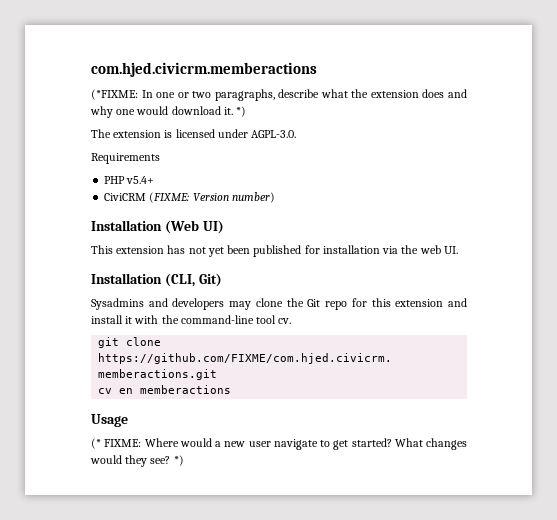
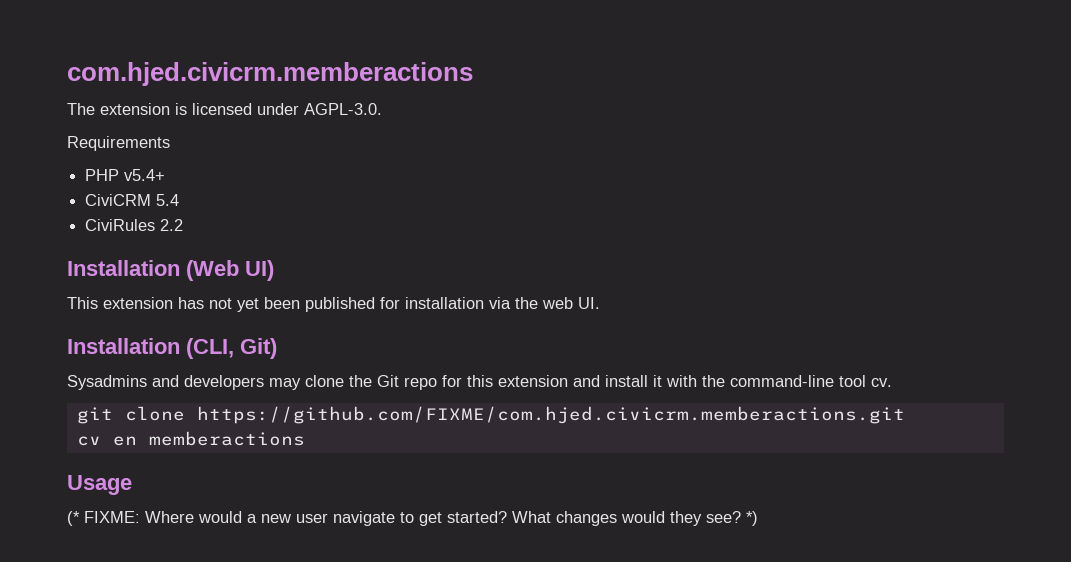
- (*FIXME: In one or two paragraphs, describe what the extension does and why one would download it. *)
- CiviCRM (FIXME: Version number)
+ CiviCRM 5.4
+ CiviRules 2.2

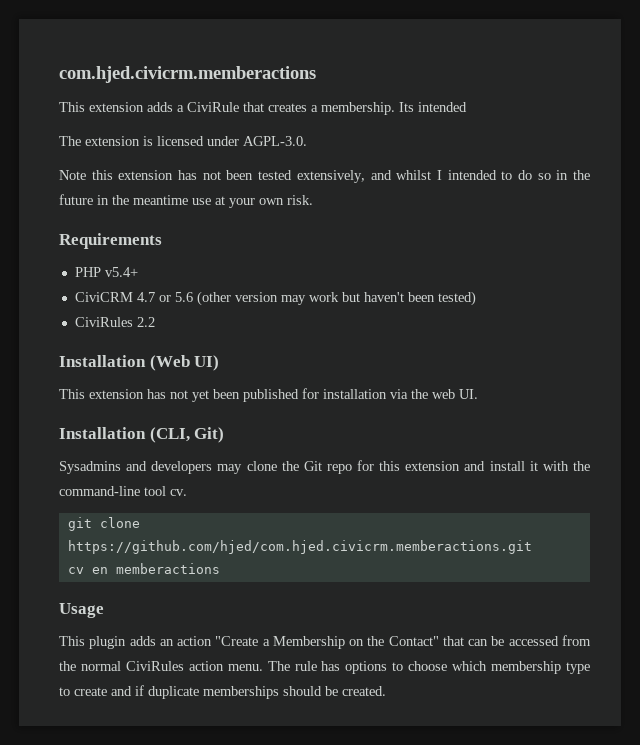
+ This extension adds a CiviRule that creates a membership. Its intended
+ Note this extension has not been tested extensively, and whilst I intended to do so in the future in the meantime use at your own risk.
  Requirements
  PHP v5.4+
- CiviCRM 5.4
+ CiviCRM 4.7 or 5.6 (other version may work but haven't been tested)
- git clone https://github.com/FIXME/com.hjed.civicrm.memberactions.git
+ git clone https://github.com/hjed/com.hjed.civicrm.memberactions.git
- (* FIXME: Where would a new user navigate to get started? What changes would they see? *)
+ This plugin adds an action "Create a Membership on the Contact" that can be accessed from the normal CiviRules action menu. The rule has options to choose which membership type to create and if duplicate memberships should be created.

